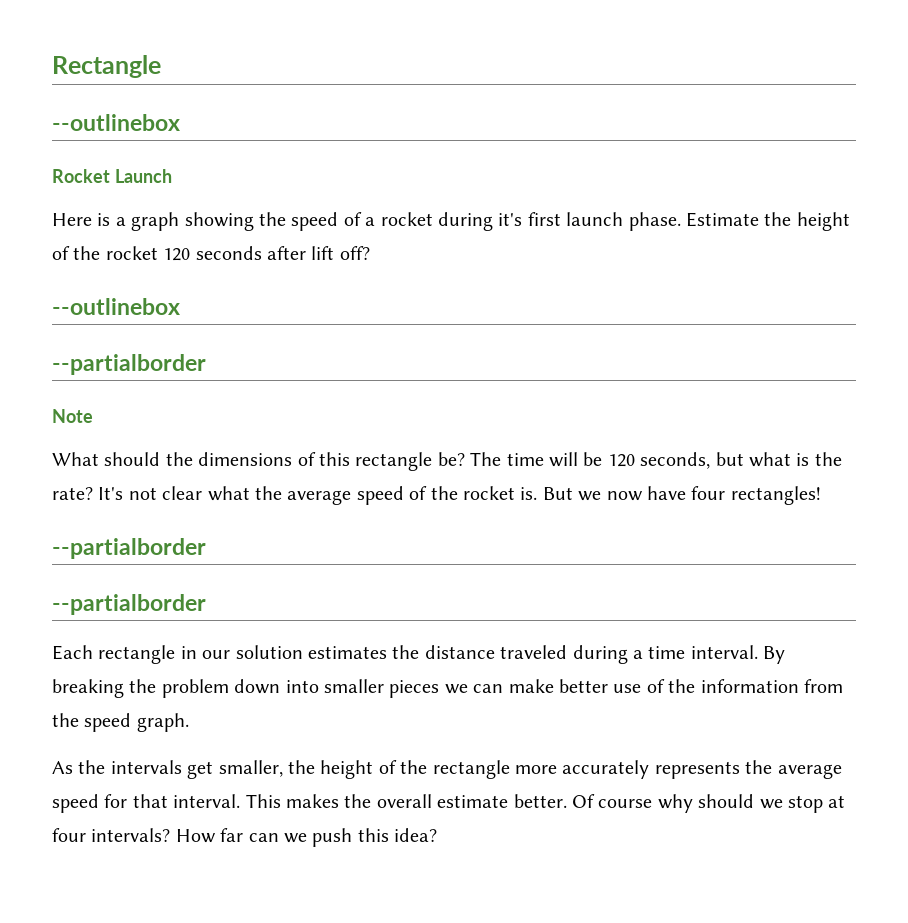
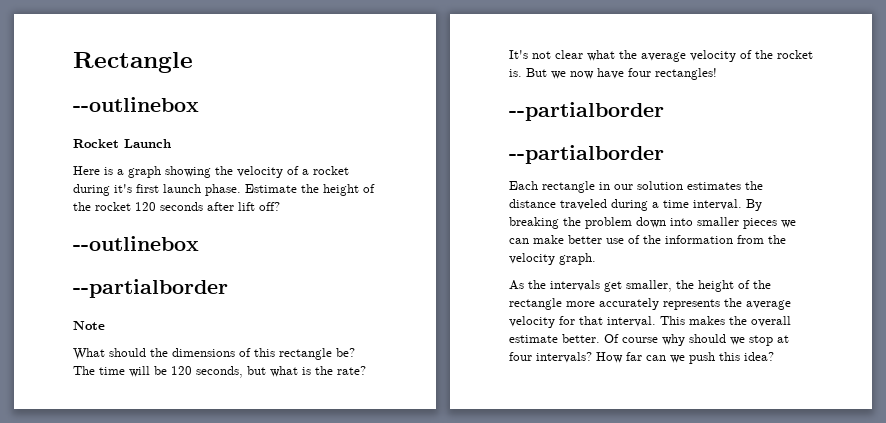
- Here is a graph showing the speed of a rocket during it's first launch phase.
+ Here is a graph showing the velocity of a rocket during it's first launch phase.
- It's not clear what the average speed of the rocket is.
+ It's not clear what the average velocity of the rocket is.
- By breaking the problem down into smaller pieces we can make better use of the information from the speed graph.
+ By breaking the problem down into smaller pieces we can make better use of the information from the velocity graph.
- As the intervals get smaller, the height of the rectangle more accurately represents the average speed for that interval.
+ As the intervals get smaller, the height of the rectangle more accurately represents the average velocity for that interval.

